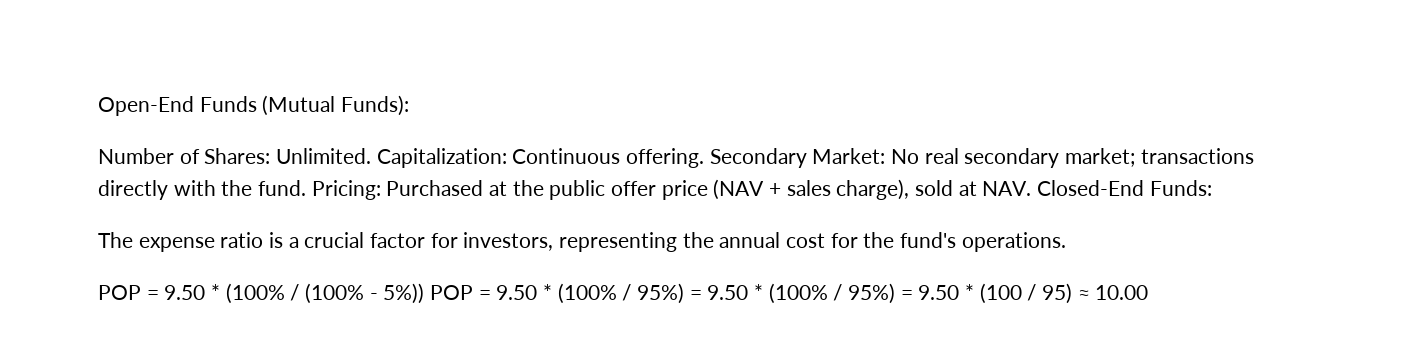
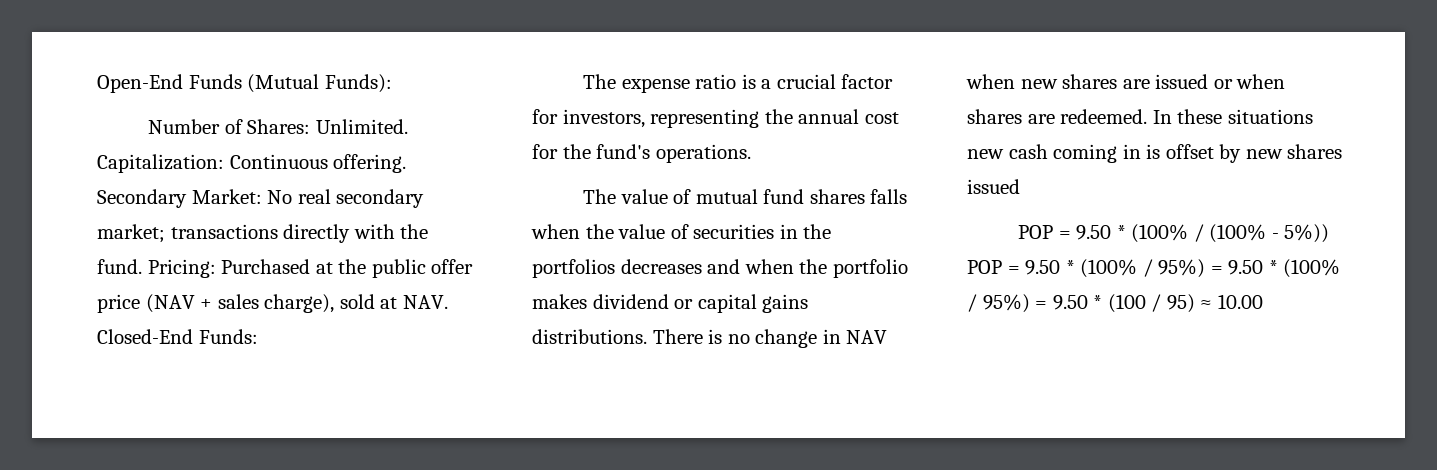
+ The value of mutual fund shares falls when the value of securities in the portfolios decreases and when the portfolio makes dividend or capital gains distributions. There is no change in NAV when new shares are issued or when shares are redeemed. In these situations new cash coming in is offset by new shares issued

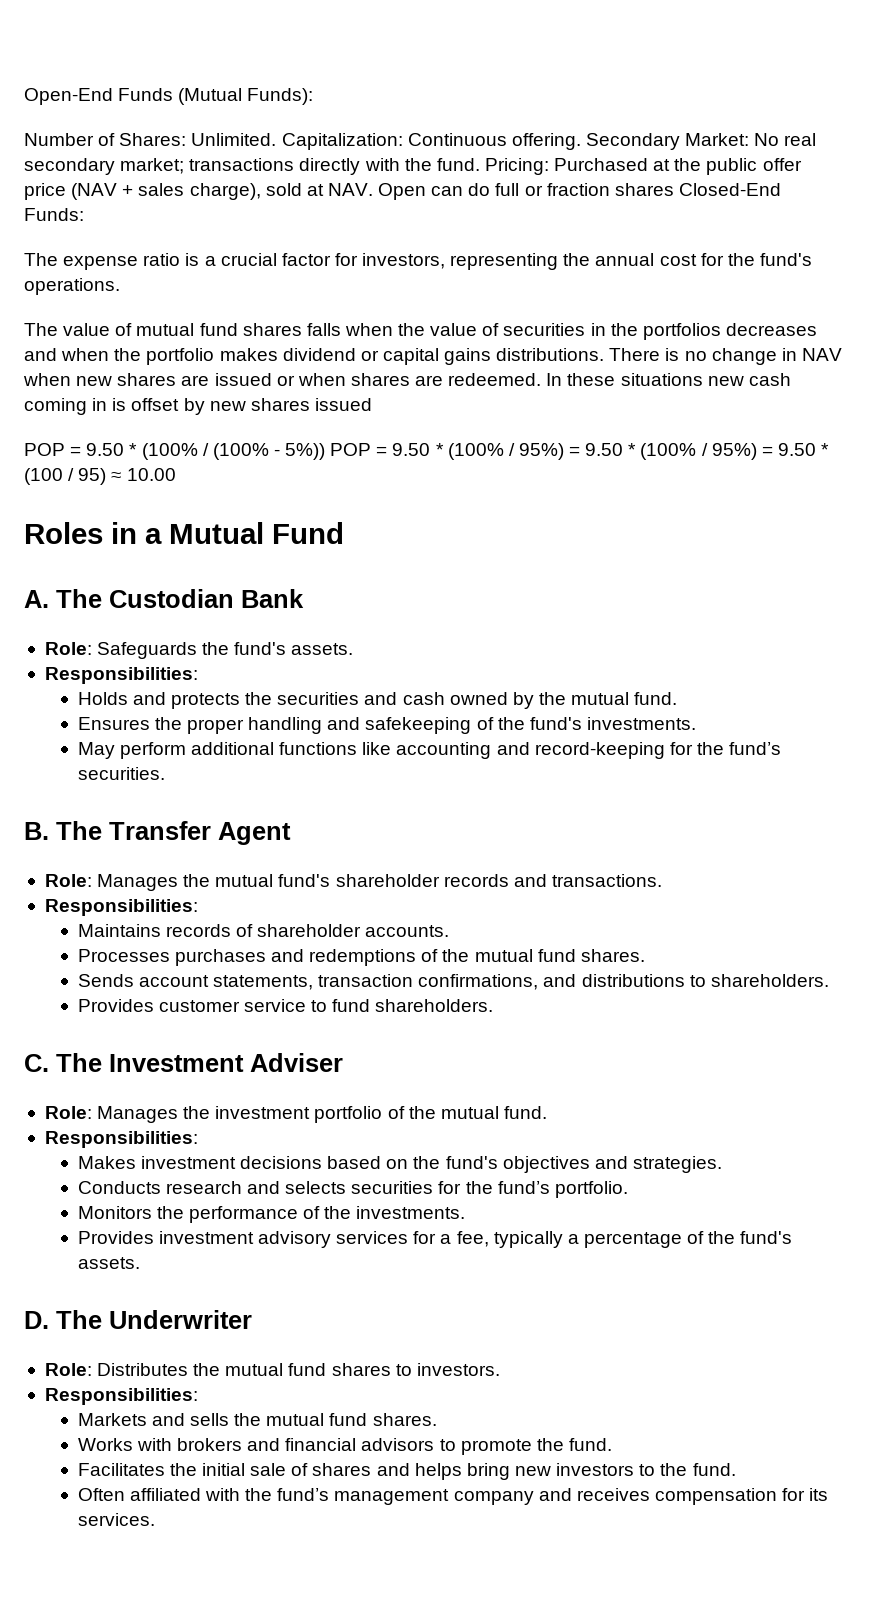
- Pricing: Purchased at the public offer price (NAV + sales charge), sold at NAV. Closed-End Funds:
+ Pricing: Purchased at the public offer price (NAV + sales charge), sold at NAV. Open can do full or fraction shares Closed-End Funds:
+ Roles in a Mutual Fund
+ A. The Custodian Bank
+ Role: Safeguards the fund's assets.
+ Responsibilities:
+ Holds and protects the securities and cash owned by the mutual fund.
+ Ensures the proper handling and safekeeping of the fund's investments.
+ May perform additional functions like accounting and record-keeping for the fund’s securities.
+ B. The Transfer Agent
+ Role: Manages the mutual fund's shareholder records and transactions.
+ Responsibilities:
+ Maintains records of shareholder accounts.
+ Processes purchases and redemptions of the mutual fund shares.
+ Sends account statements, transaction confirmations, and distributions to shareholders.
+ Provides customer service to fund shareholders.
+ C. The Investment Adviser
+ Role: Manages the investment portfolio of the mutual fund.
+ Responsibilities:
+ Makes investment decisions based on the fund's objectives and strategies.
+ Conducts research and selects securities for the fund’s portfolio.
+ Monitors the performance of the investments.
+ Provides investment advisory services for a fee, typically a percentage of the fund's assets.
+ D. The Underwriter
+ Role: Distributes the mutual fund shares to investors.
+ Responsibilities:
+ Markets and sells the mutual fund shares.
+ Works with brokers and financial advisors to promote the fund.
+ Facilitates the initial sale of shares and helps bring new investors to the fund.
+ Often affiliated with the fund’s management company and receives compensation for its services.

